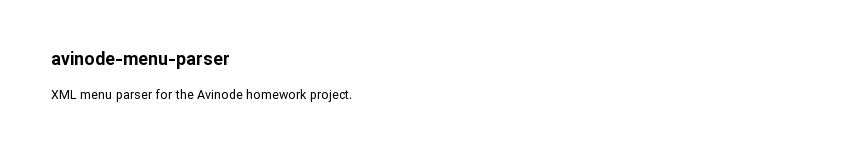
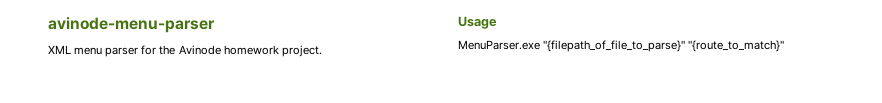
+ Usage
+ MenuParser.exe "{filepath_of_file_to_parse}" "{route_to_match}"

